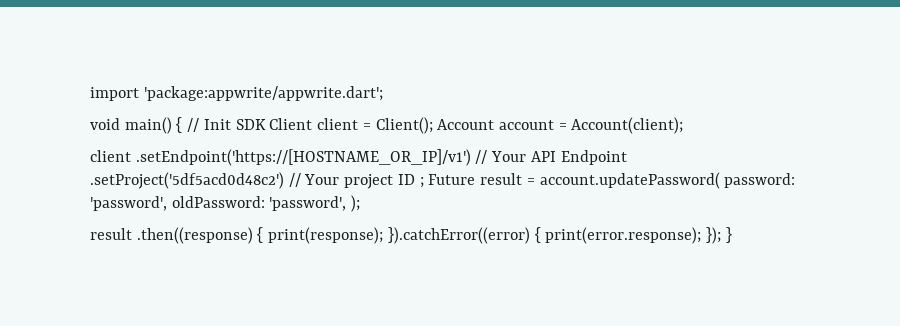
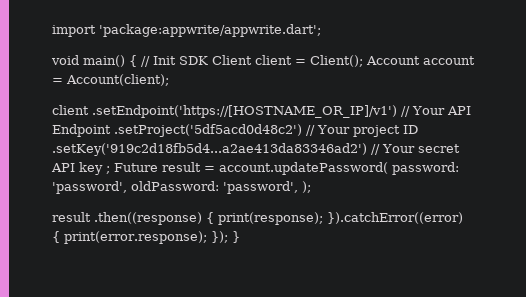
- client .setEndpoint('https://[HOSTNAME_OR_IP]/v1') // Your API Endpoint .setProject('5df5acd0d48c2') // Your project ID ; Future result = account.updatePassword( password: 'password', oldPassword: 'password', );
+ client .setEndpoint('https://[HOSTNAME_OR_IP]/v1') // Your API Endpoint .setProject('5df5acd0d48c2') // Your project ID .setKey('919c2d18fb5d4...a2ae413da83346ad2') // Your secret API key ; Future result = account.updatePassword( password: 'password', oldPassword: 'password', );

